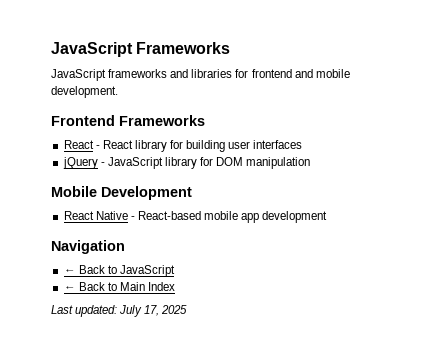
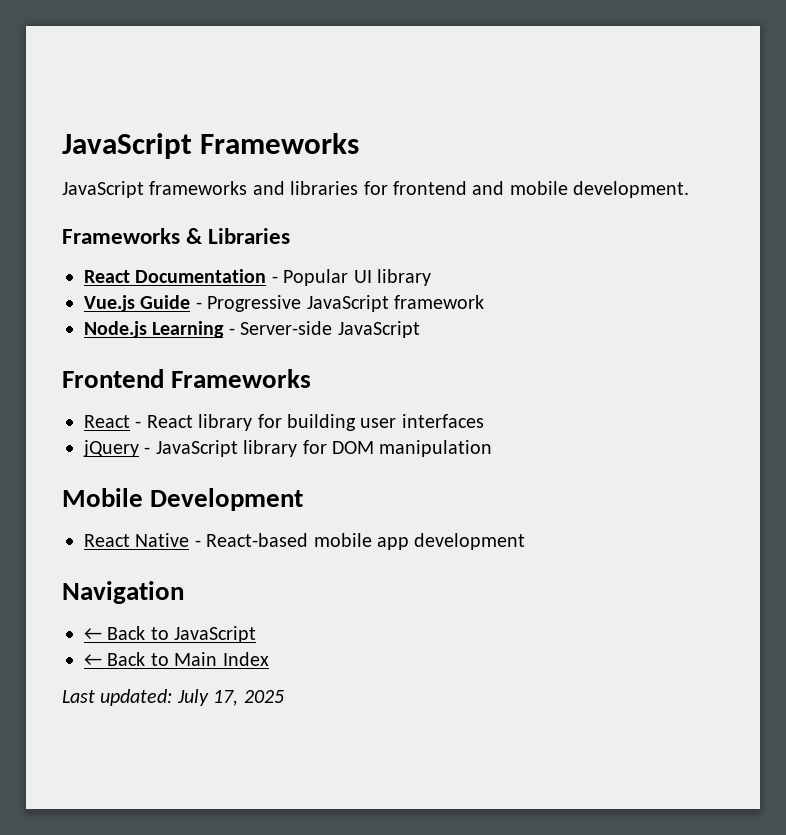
+ Frameworks & Libraries
+ React Documentation - Popular UI library
+ Vue.js Guide - Progressive JavaScript framework
+ Node.js Learning - Server-side JavaScript

